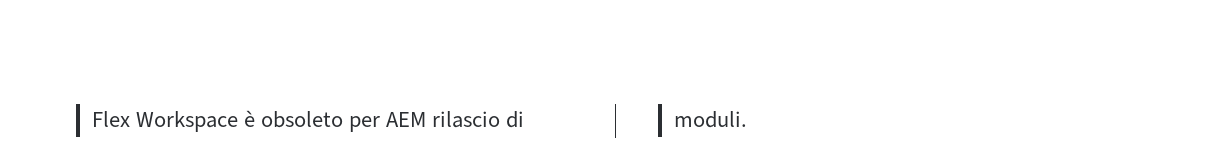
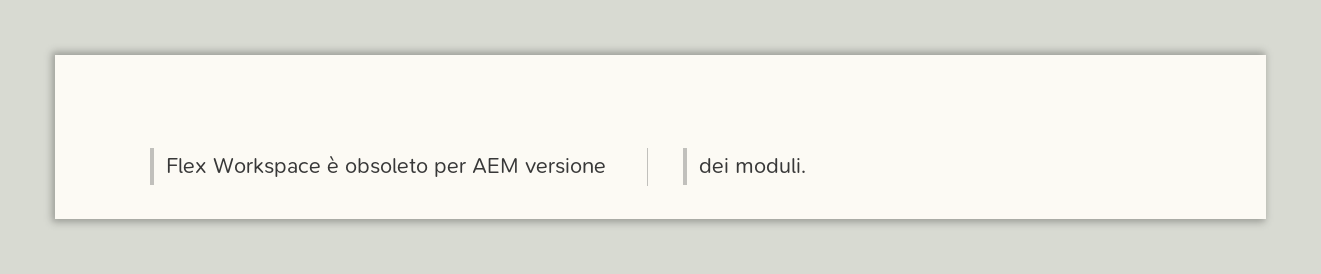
- Flex Workspace è obsoleto per AEM rilascio di moduli.
+ Flex Workspace è obsoleto per AEM versione dei moduli.

